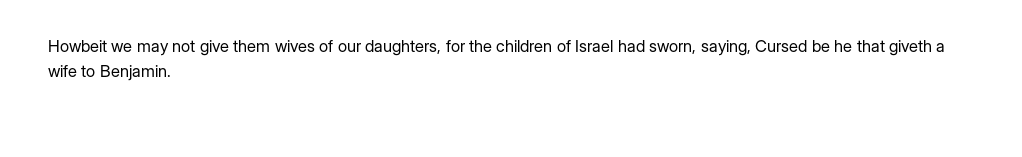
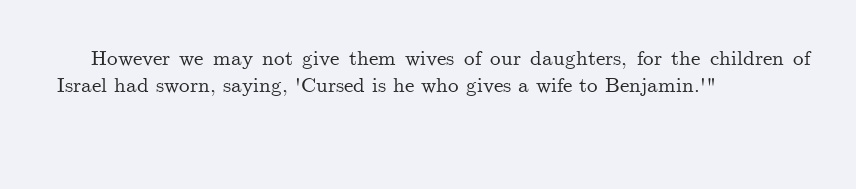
- Howbeit we may not give them wives of our daughters, for the children of Israel had sworn, saying, Cursed be he that giveth a wife to Benjamin.
+ However we may not give them wives of our daughters, for the children of Israel had sworn, saying, 'Cursed is he who gives a wife to Benjamin.'"

